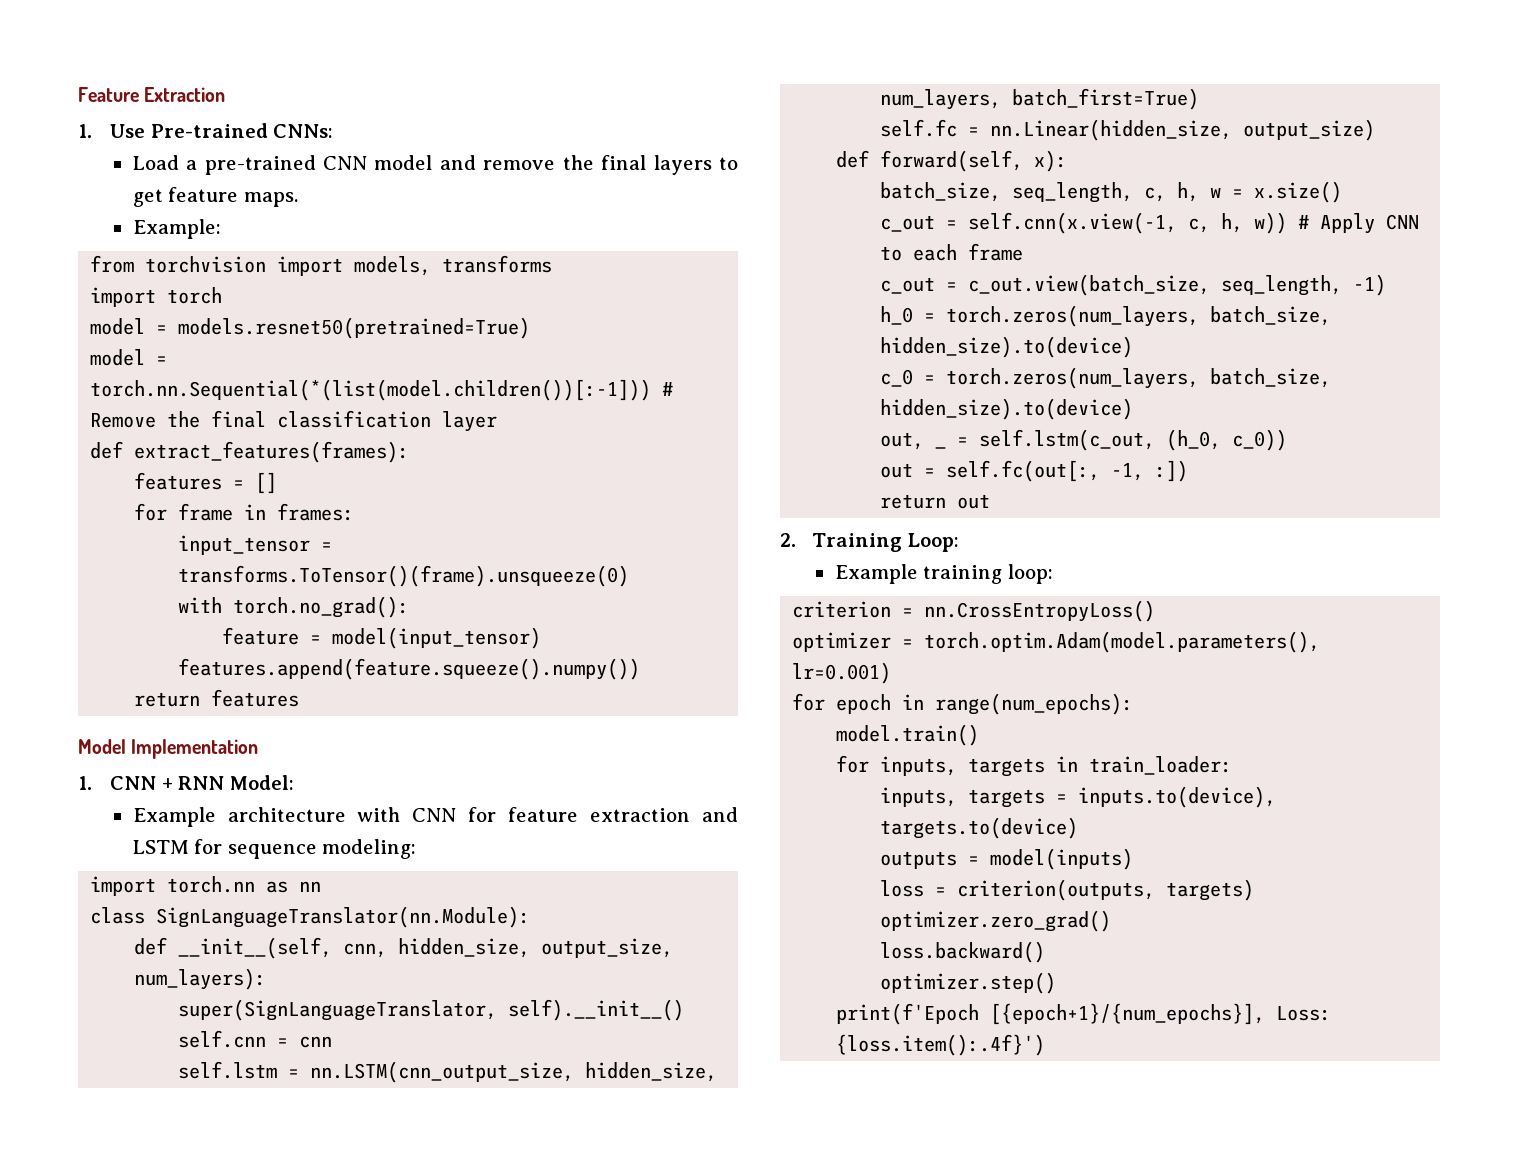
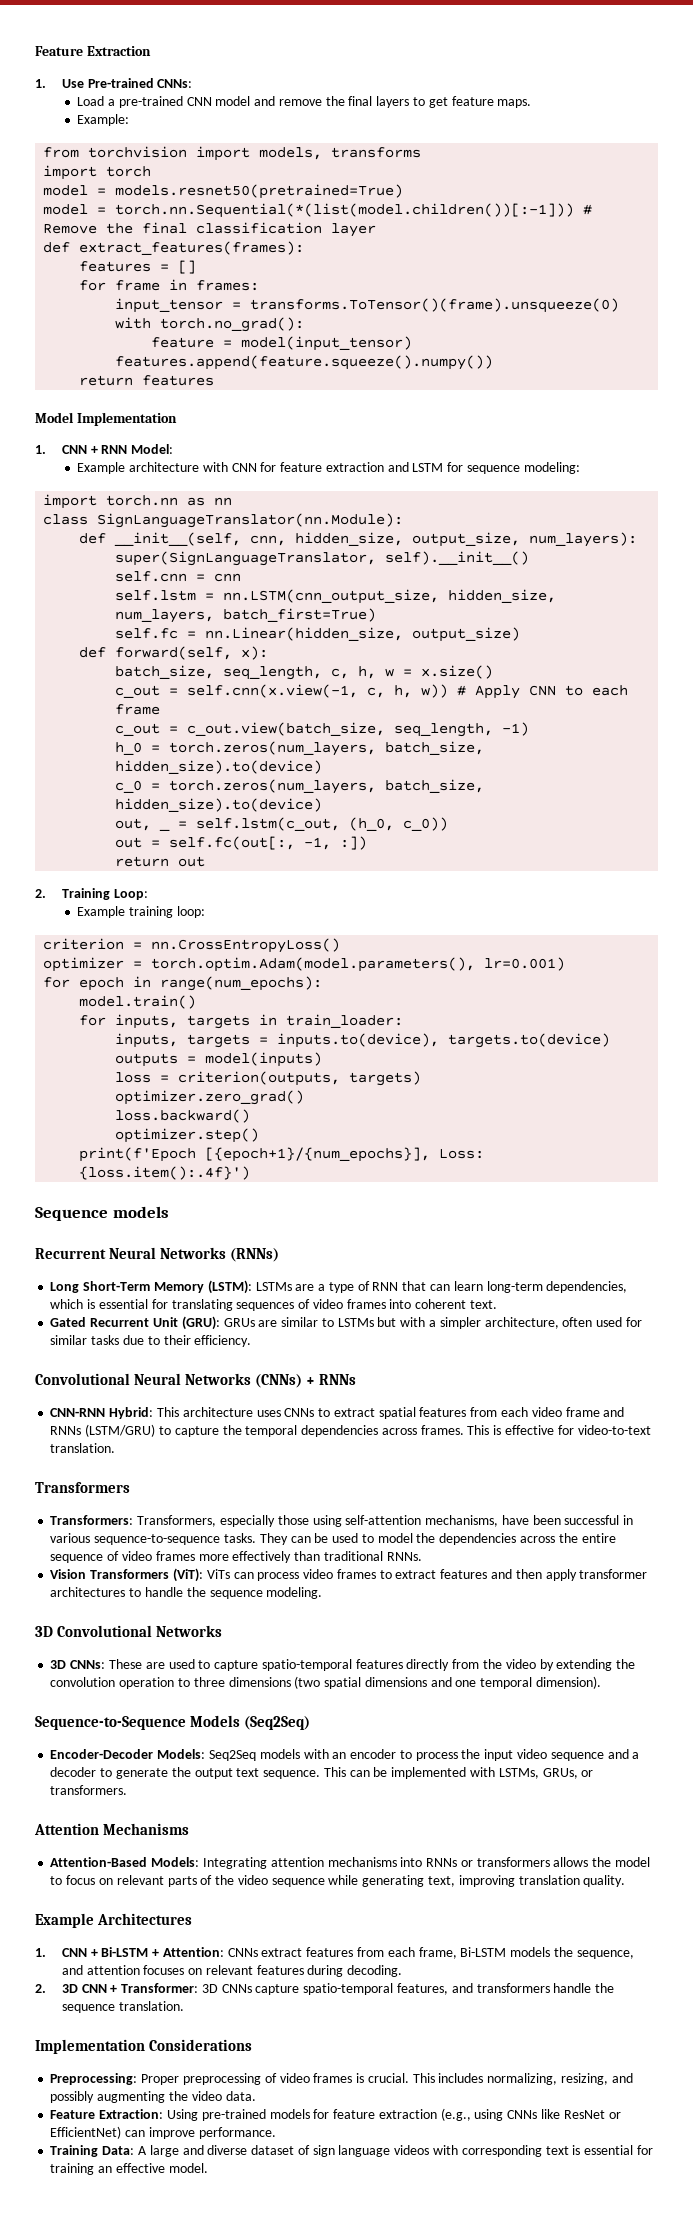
+ Sequence models
+ Recurrent Neural Networks (RNNs)
+ Long Short-Term Memory (LSTM): LSTMs are a type of RNN that can learn long-term dependencies, which is essential for translating sequences of video frames into coherent text.
+ Gated Recurrent Unit (GRU): GRUs are similar to LSTMs but with a simpler architecture, often used for similar tasks due to their efficiency.
+ Convolutional Neural Networks (CNNs) + RNNs
+ CNN-RNN Hybrid: This architecture uses CNNs to extract spatial features from each video frame and RNNs (LSTM/GRU) to capture the temporal dependencies across frames. This is effective for video-to-text translation.
+ Transformers
+ Transformers: Transformers, especially those using self-attention mechanisms, have been successful in various sequence-to-sequence tasks. They can be used to model the dependencies across the entire sequence of video frames more effectively than traditional RNNs.
+ Vision Transformers (ViT): ViTs can process video frames to extract features and then apply transformer architectures to handle the sequence modeling.
+ 3D Convolutional Networks
+ 3D CNNs: These are used to capture spatio-temporal features directly from the video by extending the convolution operation to three dimensions (two spatial dimensions and one temporal dimension).
+ Sequence-to-Sequence Models (Seq2Seq)
+ Encoder-Decoder Models: Seq2Seq models with an encoder to process the input video sequence and a decoder to generate the output text sequence. This can be implemented with LSTMs, GRUs, or transformers.
+ Attention Mechanisms
+ Attention-Based Models: Integrating attention mechanisms into RNNs or transformers allows the model to focus on relevant parts of the video sequence while generating text, improving translation quality.
+ Example Architectures
+ 1. CNN + Bi-LSTM + Attention: CNNs extract features from each frame, Bi-LSTM models the sequence, and attention focuses on relevant features during decoding.
+ 2. 3D CNN + Transformer: 3D CNNs capture spatio-temporal features, and transformers handle the sequence translation.
+ Implementation Considerations
+ Preprocessing: Proper preprocessing of video frames is crucial. This includes normalizing, resizing, and possibly augmenting the video data.
+ Feature Extraction: Using pre-trained models for feature extraction (e.g., using CNNs like ResNet or EfficientNet) can improve performance.
+ Training Data: A large and diverse dataset of sign language videos with corresponding text is essential for training an effective model.

